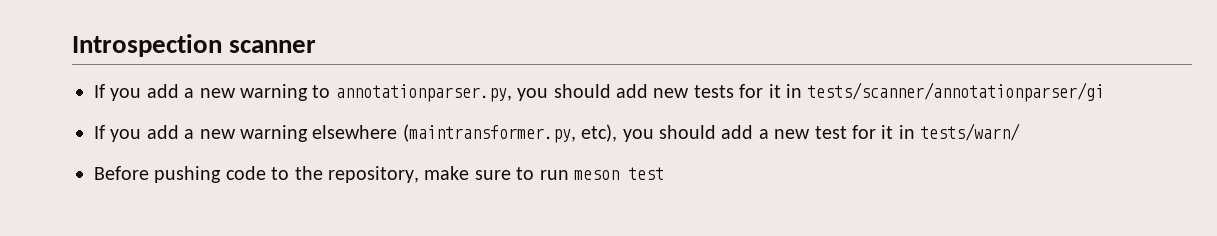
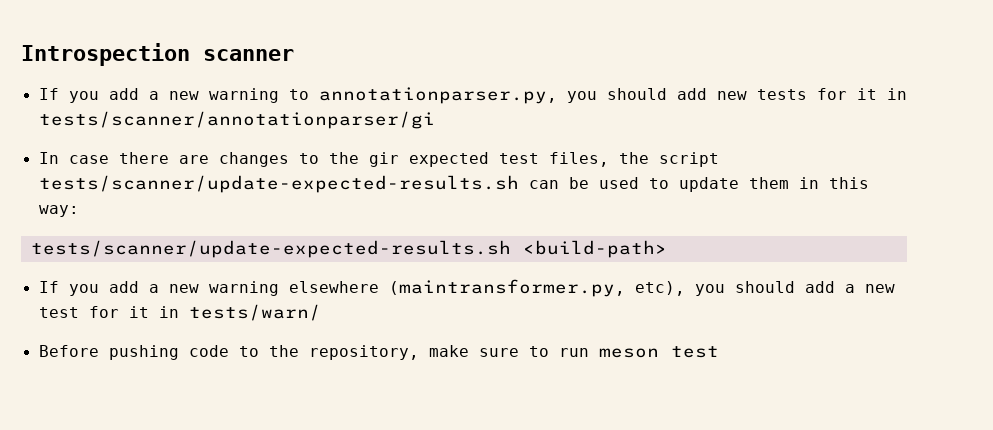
+ In case there are changes to the gir expected test files, the script tests/scanner/update-expected-results.sh can be used to update them in this way:
+ tests/scanner/update-expected-results.sh <build-path>

